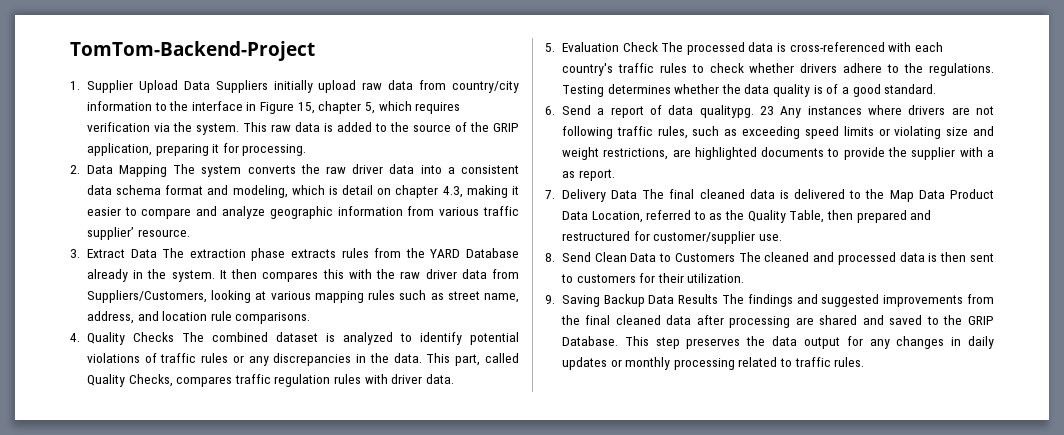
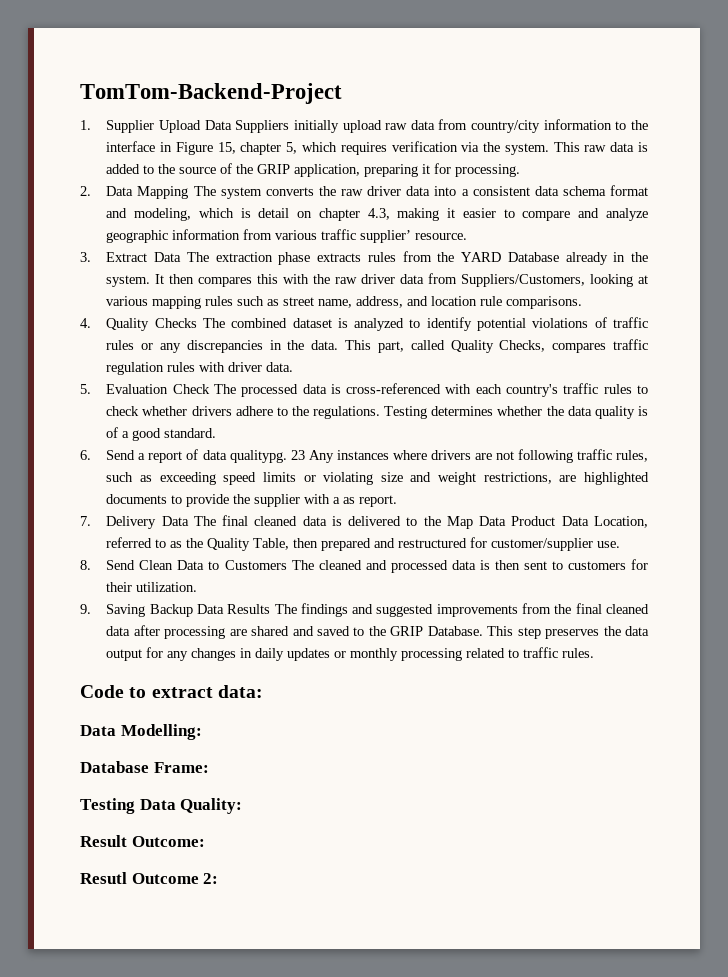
+ Code to extract data:
+ Data Modelling:
+ Database Frame:
+ Testing Data Quality:
+ Result Outcome:
+ Resutl Outcome 2:

